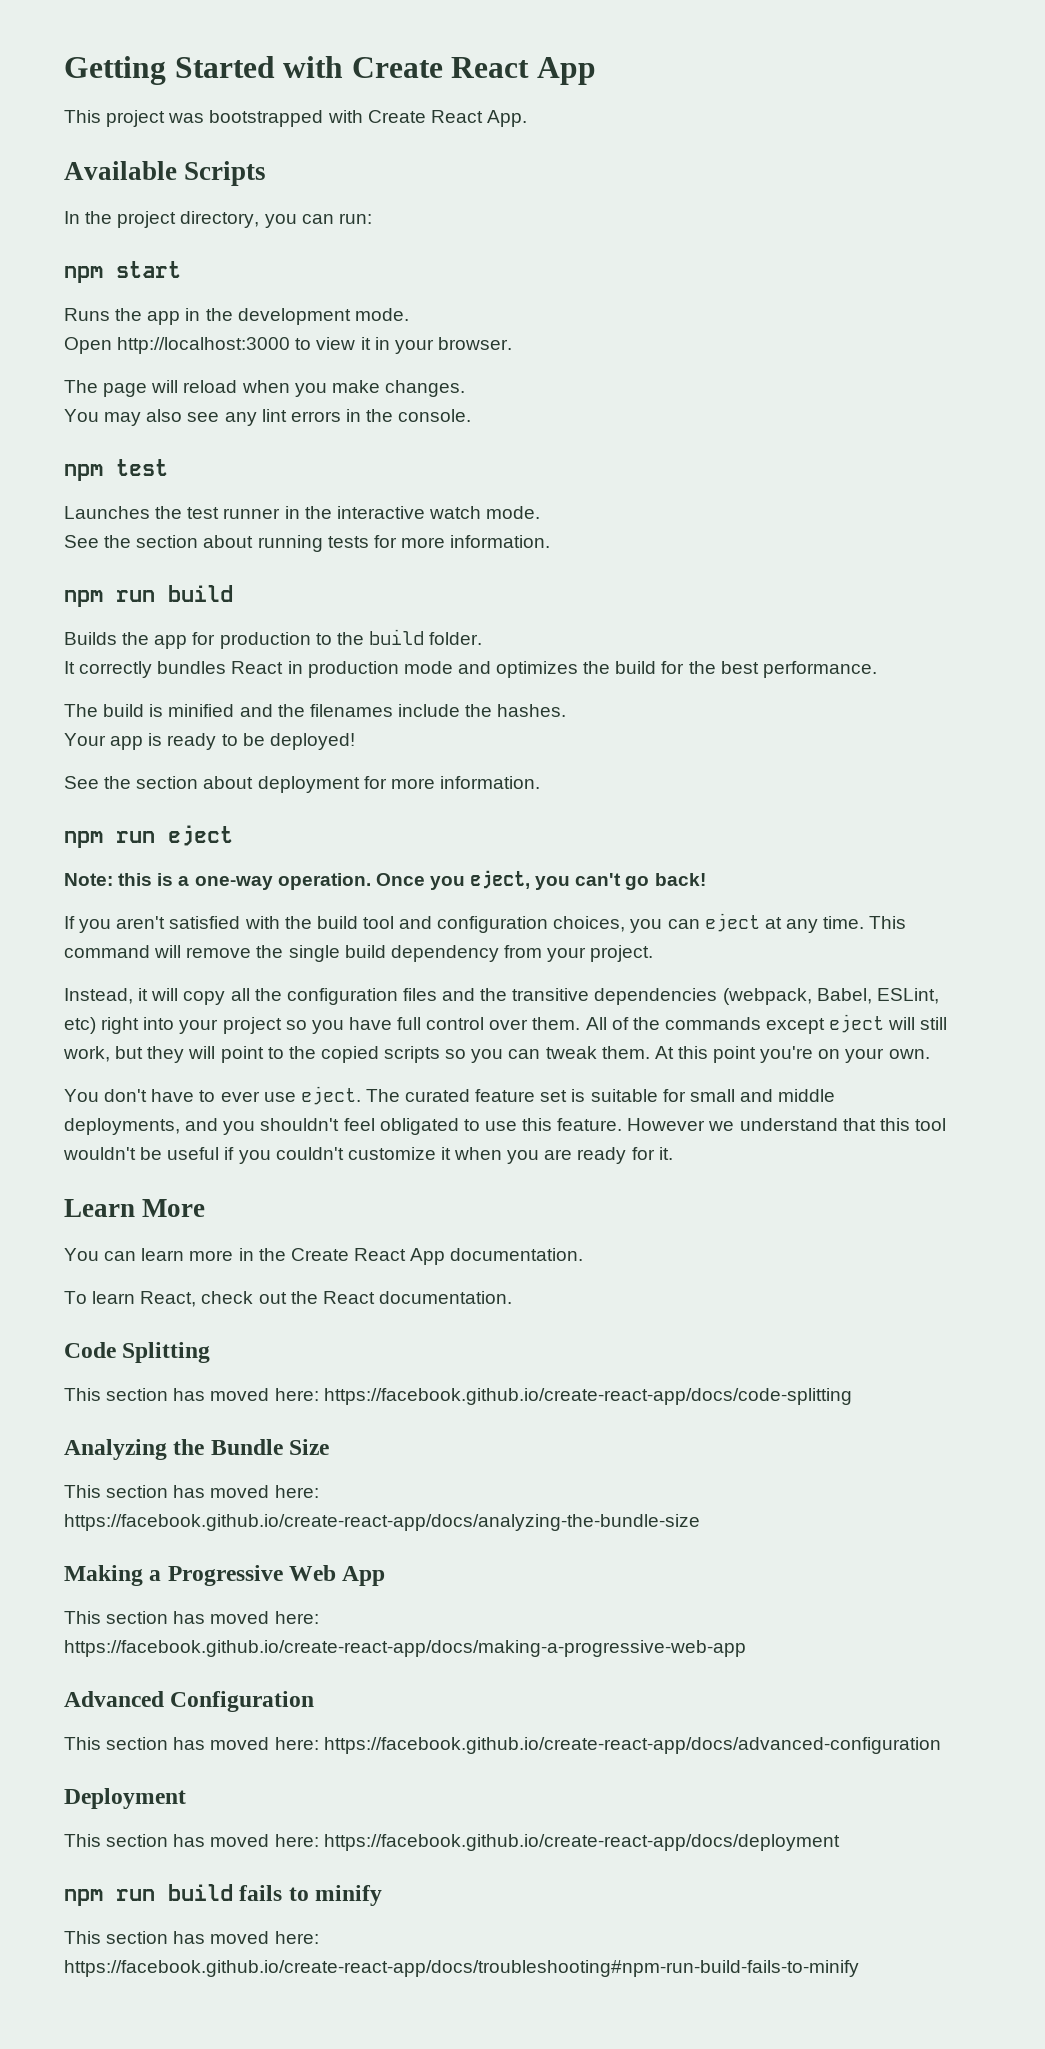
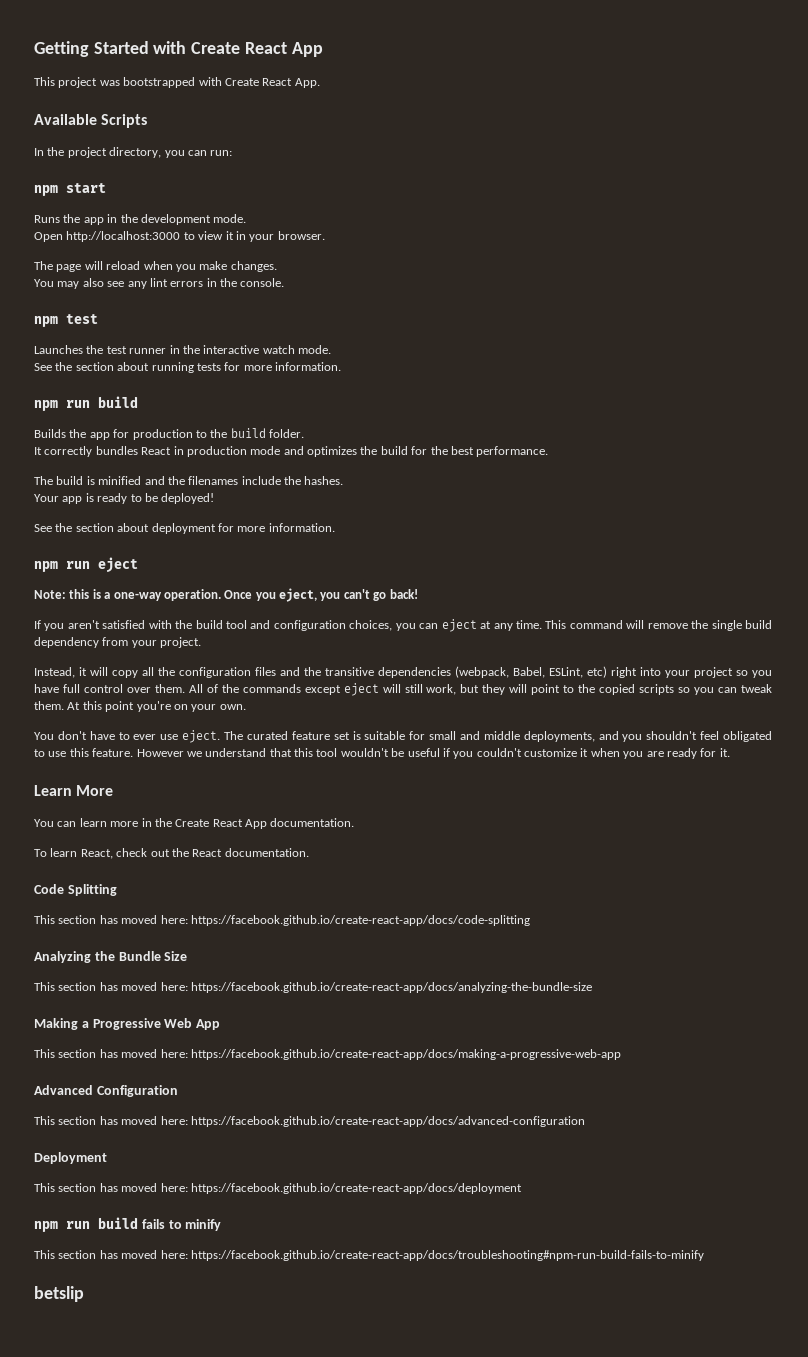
+ betslip

